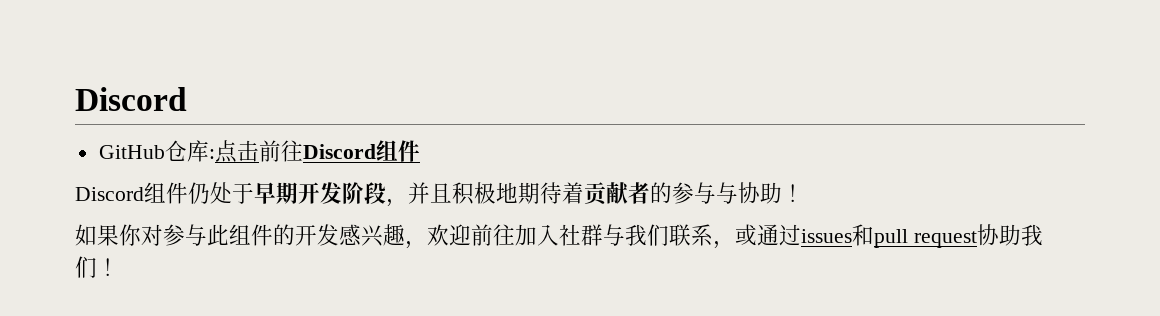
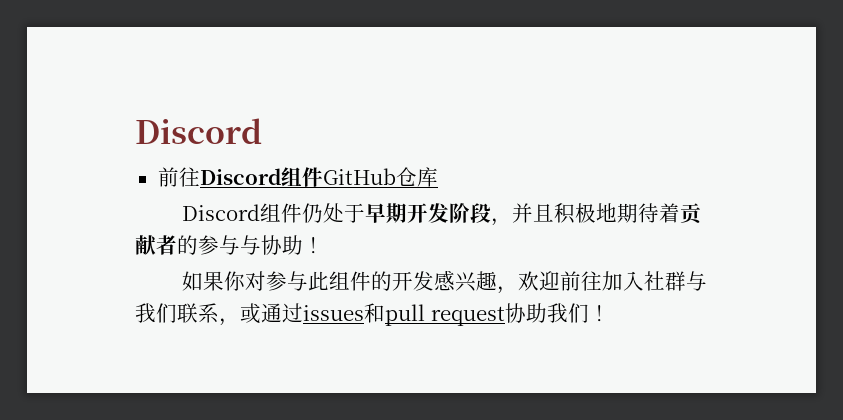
- GitHub仓库:点击前往Discord组件
+ 前往Discord组件GitHub仓库

